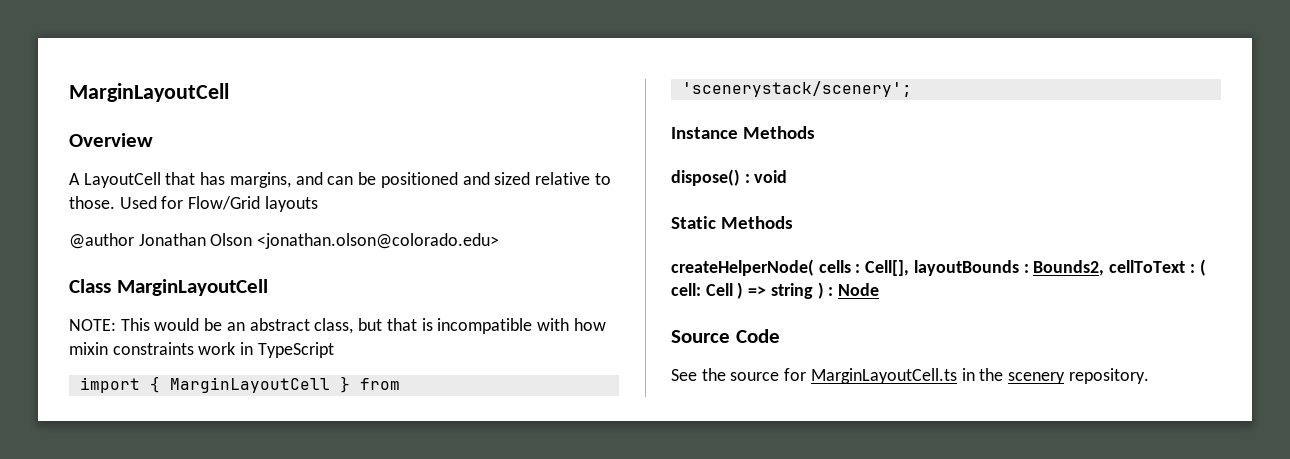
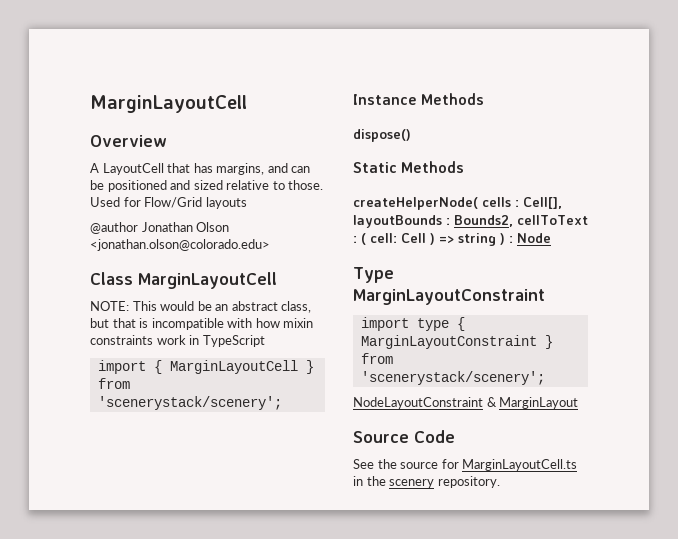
- dispose() : void
+ dispose()
+ Type MarginLayoutConstraint
+ import type { MarginLayoutConstraint } from 'scenerystack/scenery';
+ NodeLayoutConstraint & MarginLayout

